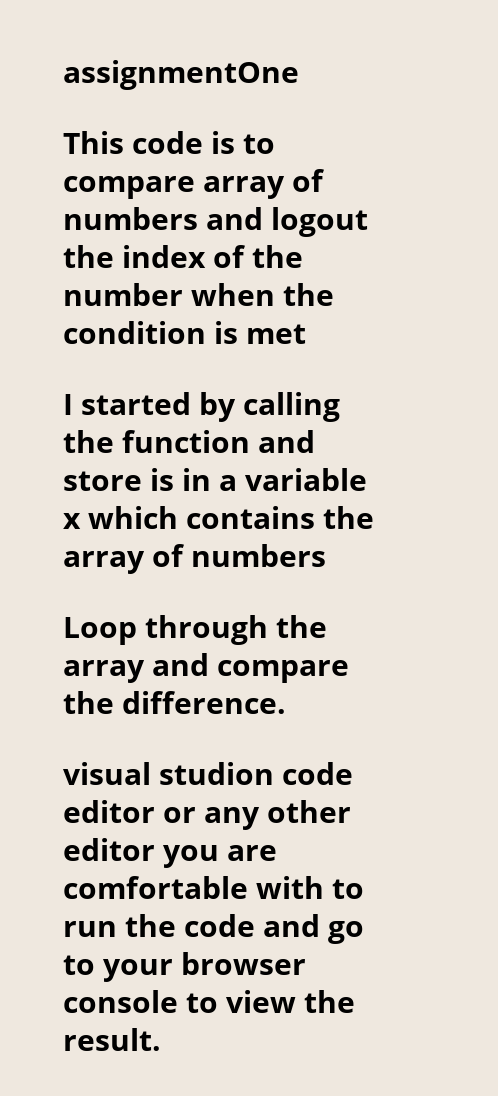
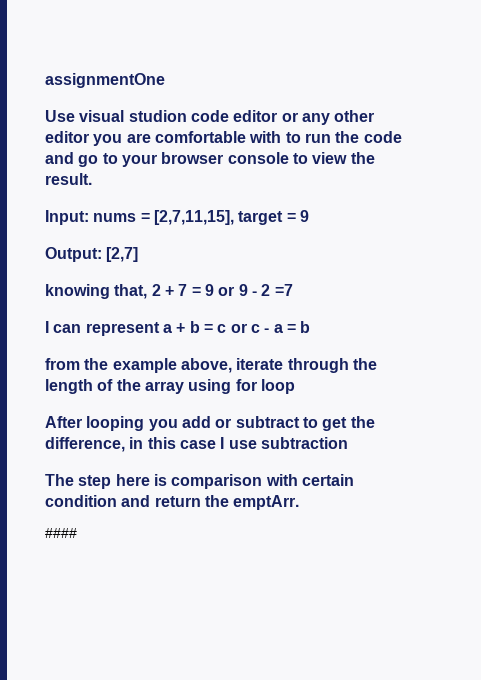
- This code is to compare array of numbers and logout the index of the number when the condition is met
- I started by calling the function and store is in a variable x which contains the array of numbers
- Loop through the array and compare the difference.
- visual studion code editor or any other editor you are comfortable with to run the code and go to your browser console to view the result.
+ Use visual studion code editor or any other editor you are comfortable with to run the code and go to your browser console to view the result.
+ Input: nums = [2,7,11,15], target = 9
+ Output: [2,7]
+ knowing that, 2 + 7 = 9 or 9 - 2 =7
+ I can represent a + b = c or c - a = b
+ from the example above, iterate through the length of the array using for loop
+ After looping you add or subtract to get the difference, in this case I use subtraction
+ The step here is comparison with certain condition and return the emptArr.
+ ####

